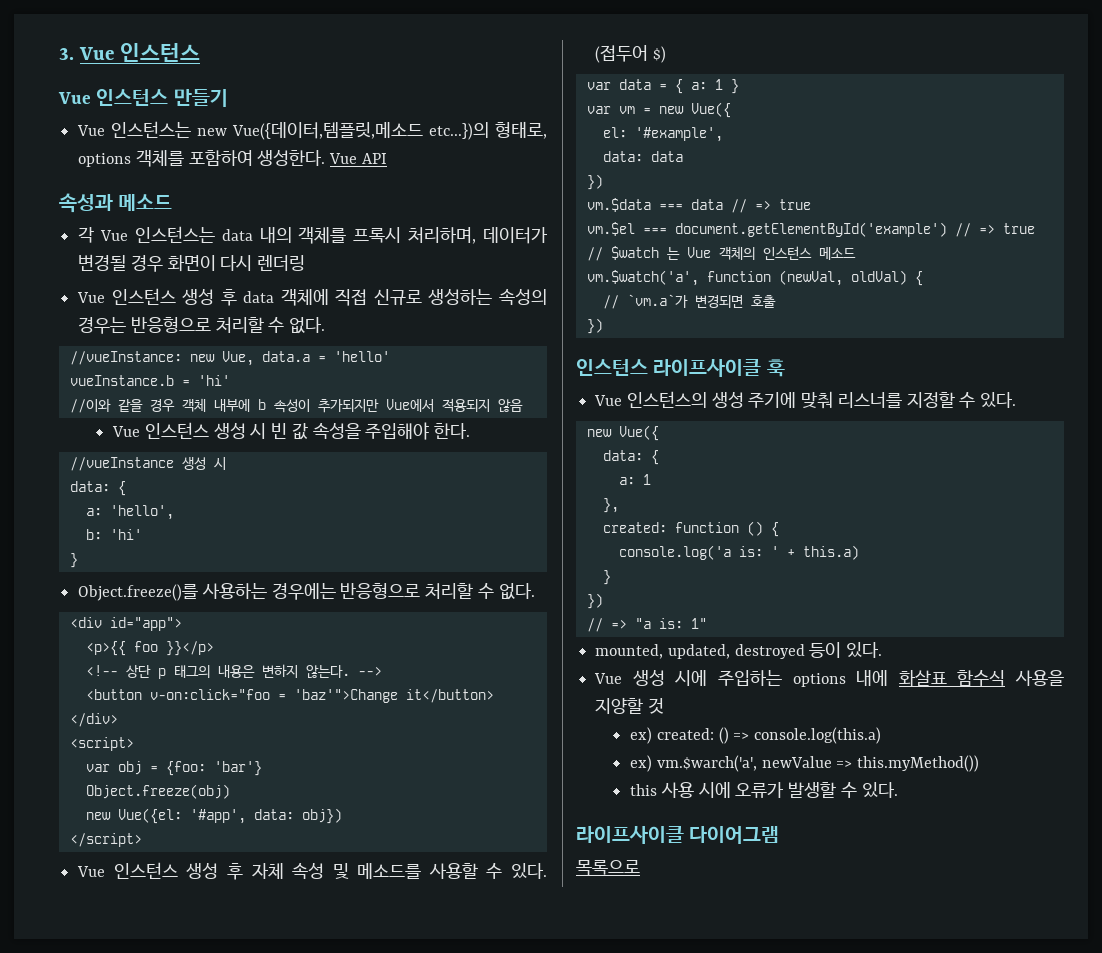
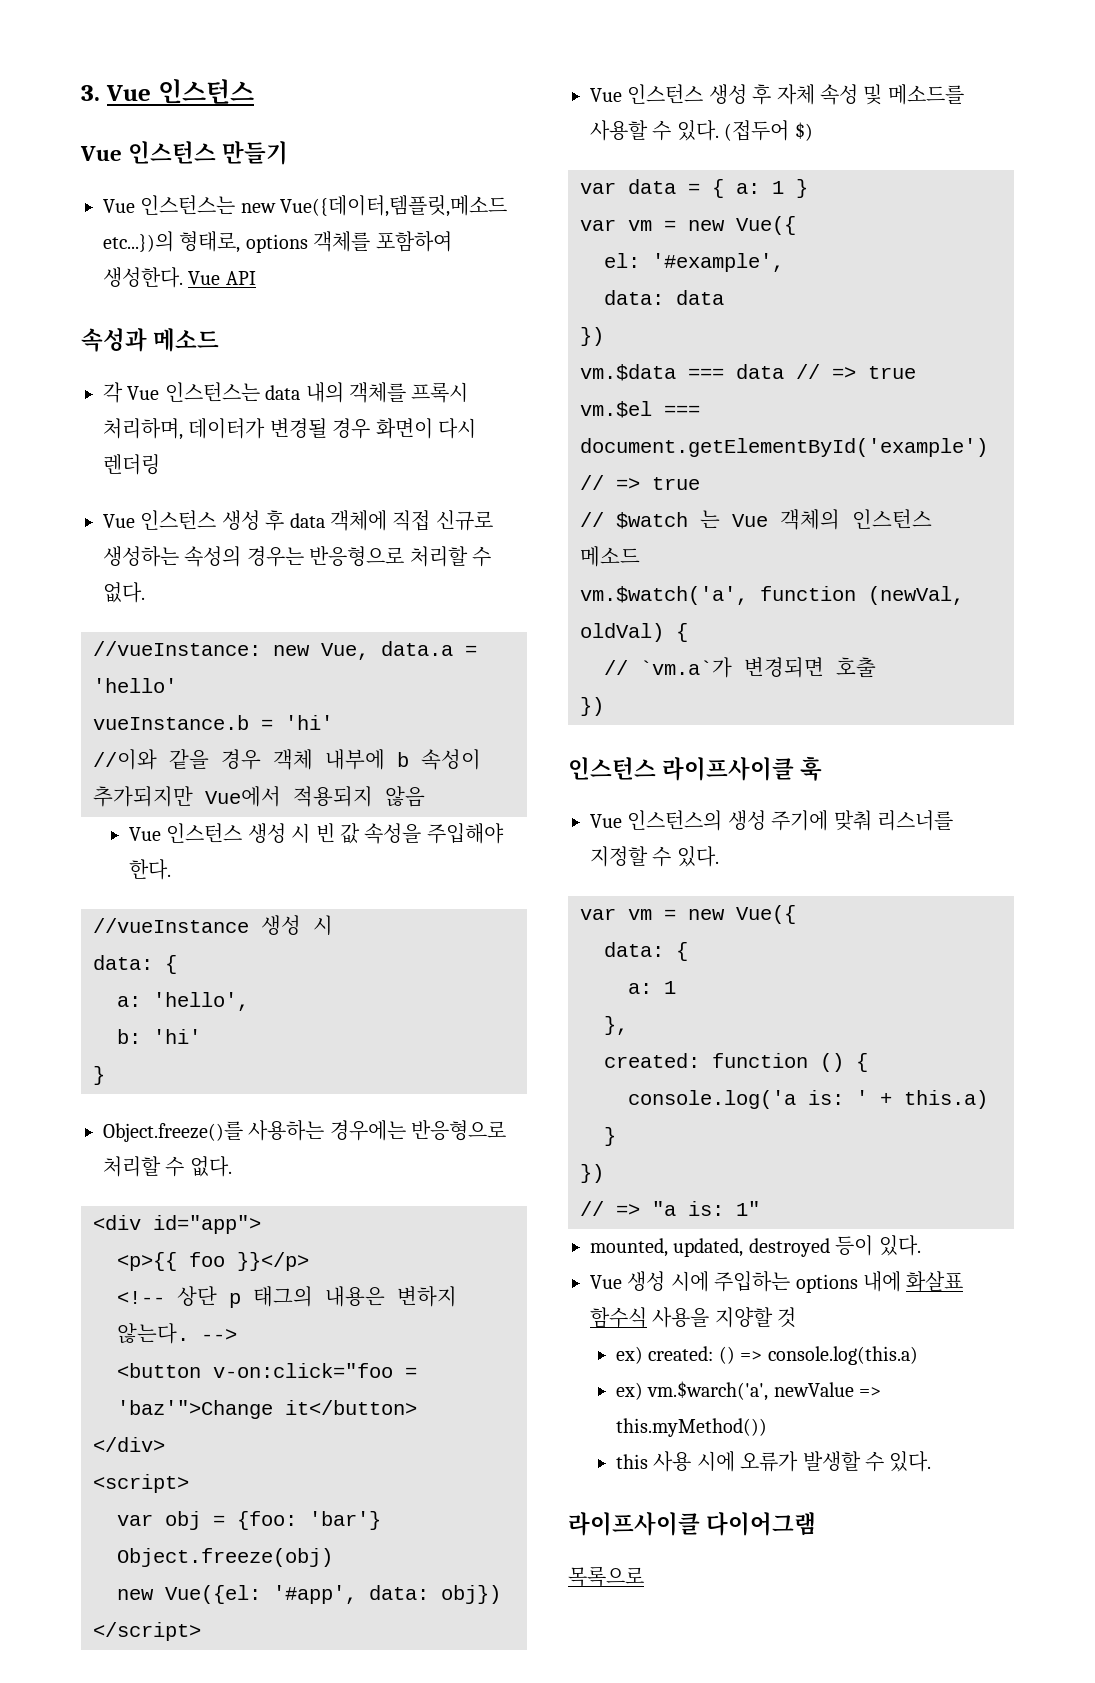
  Vue 인스턴스의 생성 주기에 맞춰 리스너를 지정할 수 있다.
- new Vue({
+ var vm = new Vue({

